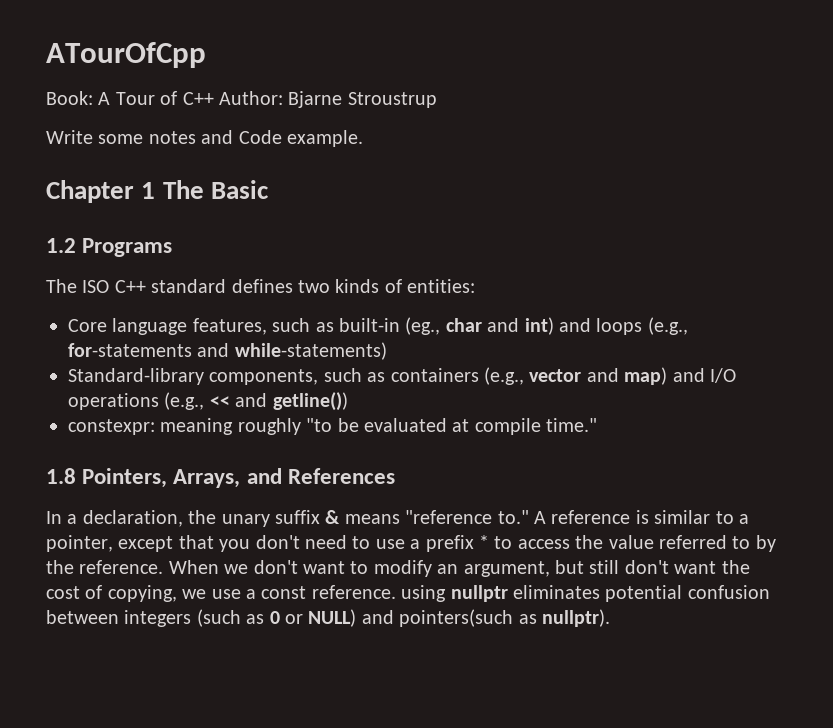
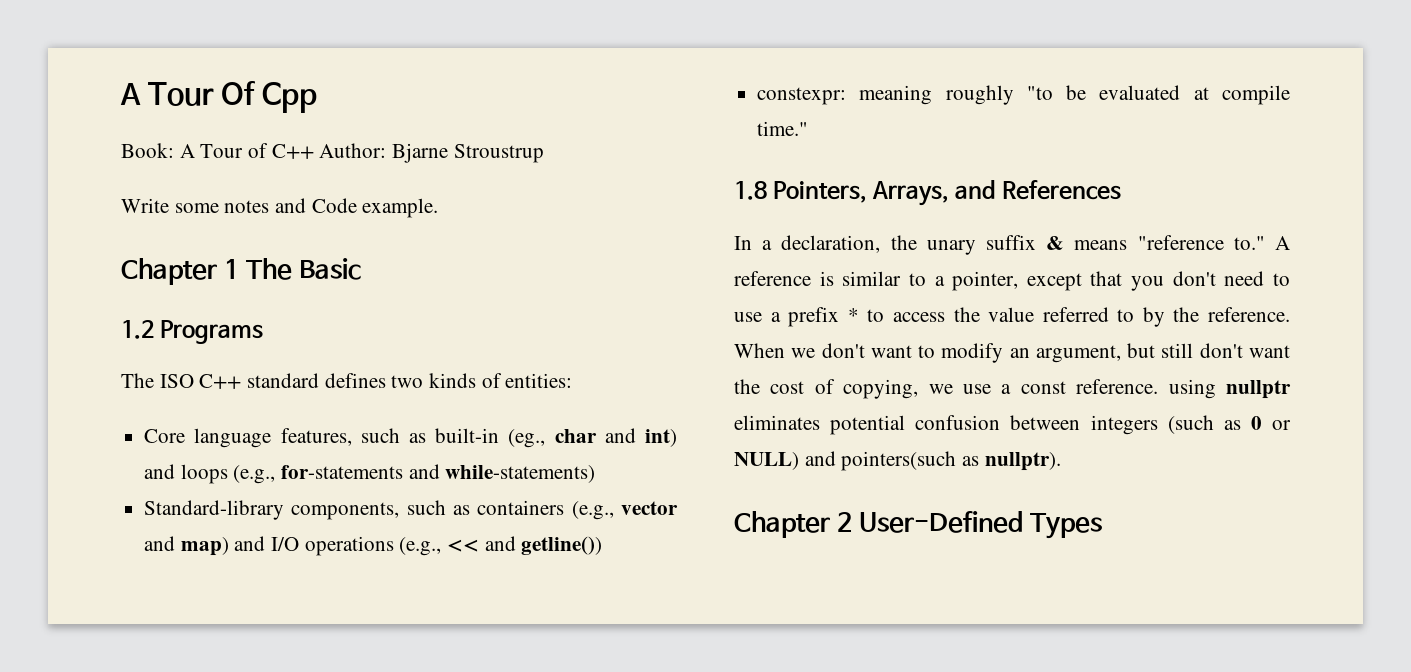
- ATourOfCpp
+ A Tour Of Cpp
+ Chapter 2 User-Defined Types

